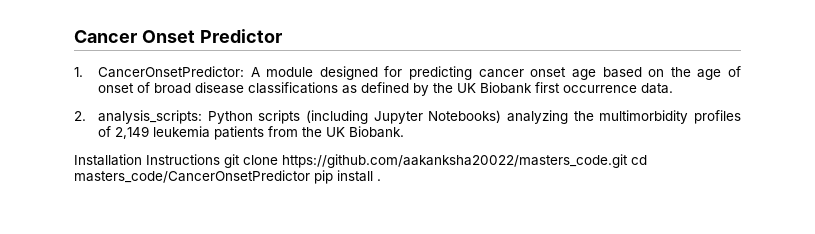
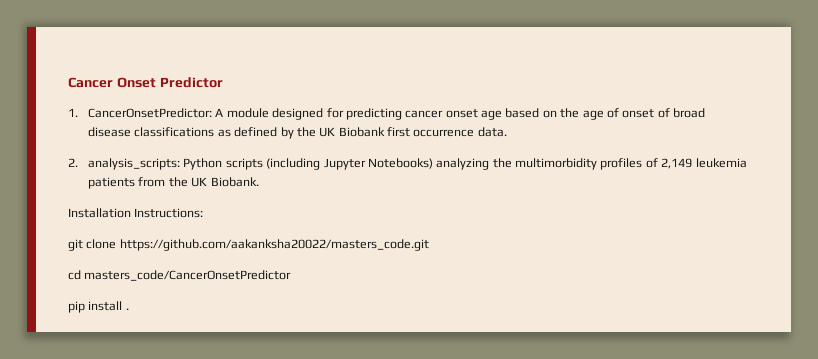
- Installation Instructions git clone https://github.com/aakanksha20022/masters_code.git cd masters_code/CancerOnsetPredictor pip install .
+ Installation Instructions:
+ git clone https://github.com/aakanksha20022/masters_code.git
+ cd masters_code/CancerOnsetPredictor
+ pip install .

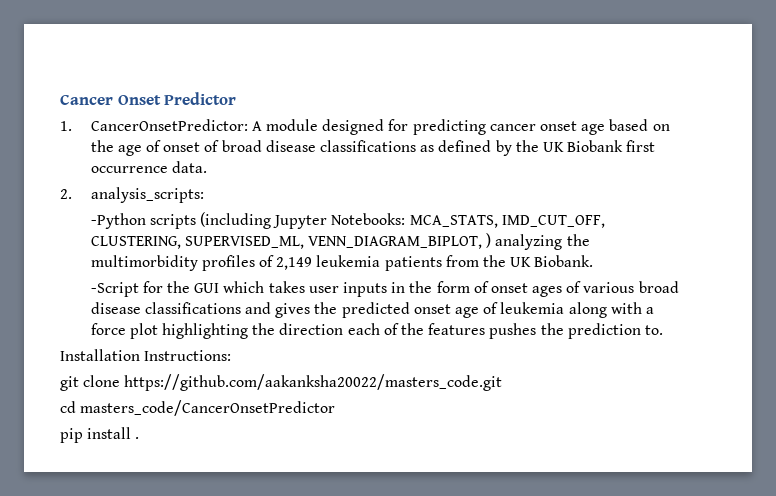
- 2. analysis_scripts: Python scripts (including Jupyter Notebooks) analyzing the multimorbidity profiles of 2,149 leukemia patients from the UK Biobank.
+ 2. analysis_scripts:
+ -Python scripts (including Jupyter Notebooks: MCA_STATS, IMD_CUT_OFF, CLUSTERING, SUPERVISED_ML, VENN_DIAGRAM_BIPLOT, ) analyzing the multimorbidity profiles of 2,149 leukemia patients from the UK Biobank.
+ -Script for the GUI which takes user inputs in the form of onset ages of various broad disease classifications and gives the predicted onset age of leukemia along with a force plot highlighting the direction each of the features pushes the prediction to.

